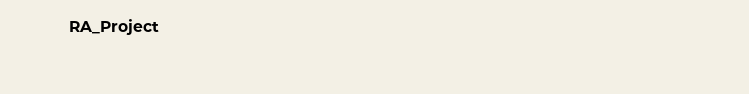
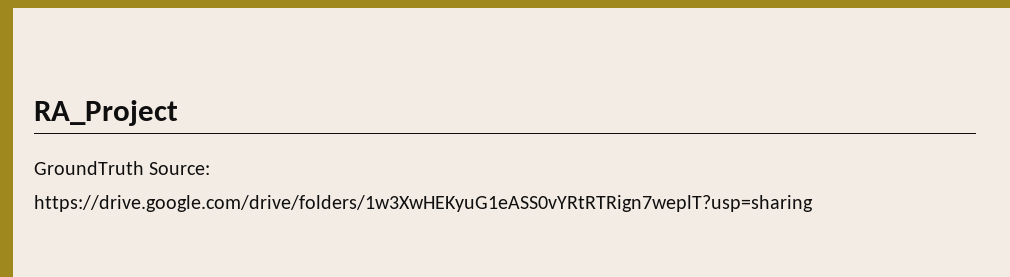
+ GroundTruth Source: https://drive.google.com/drive/folders/1w3XwHEKyuG1eASS0vYRtRTRign7weplT?usp=sharing

